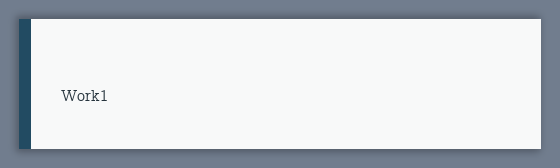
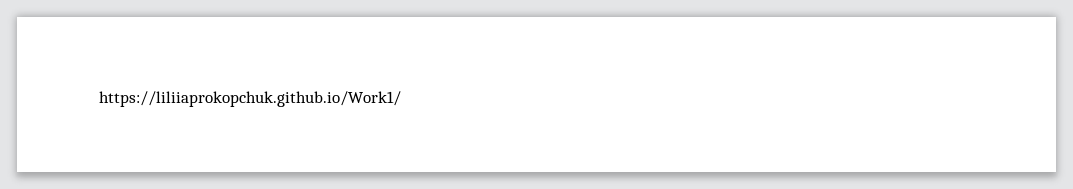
- Work1
+ https://liliiaprokopchuk.github.io/Work1/

